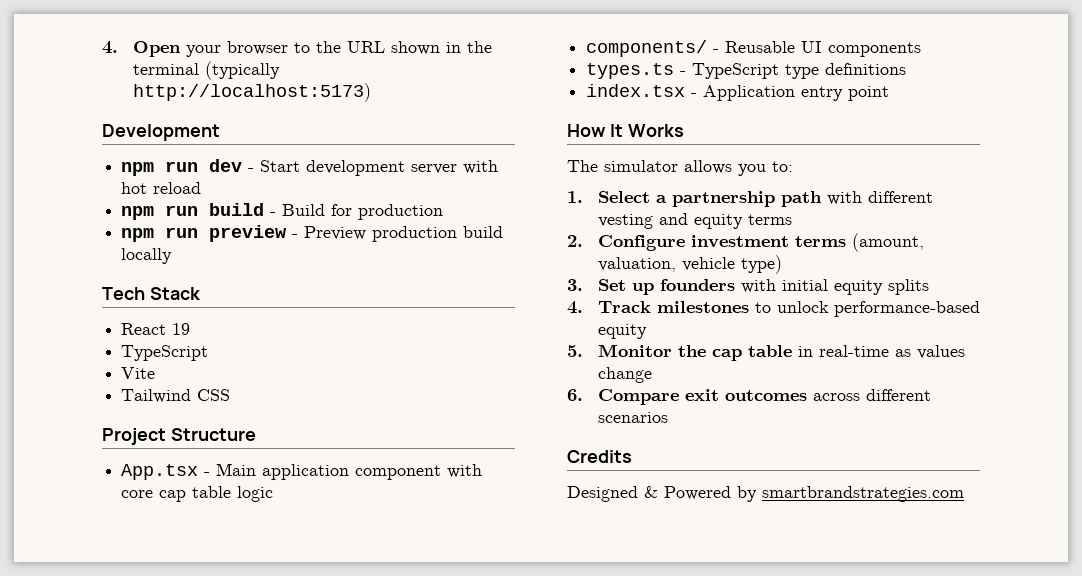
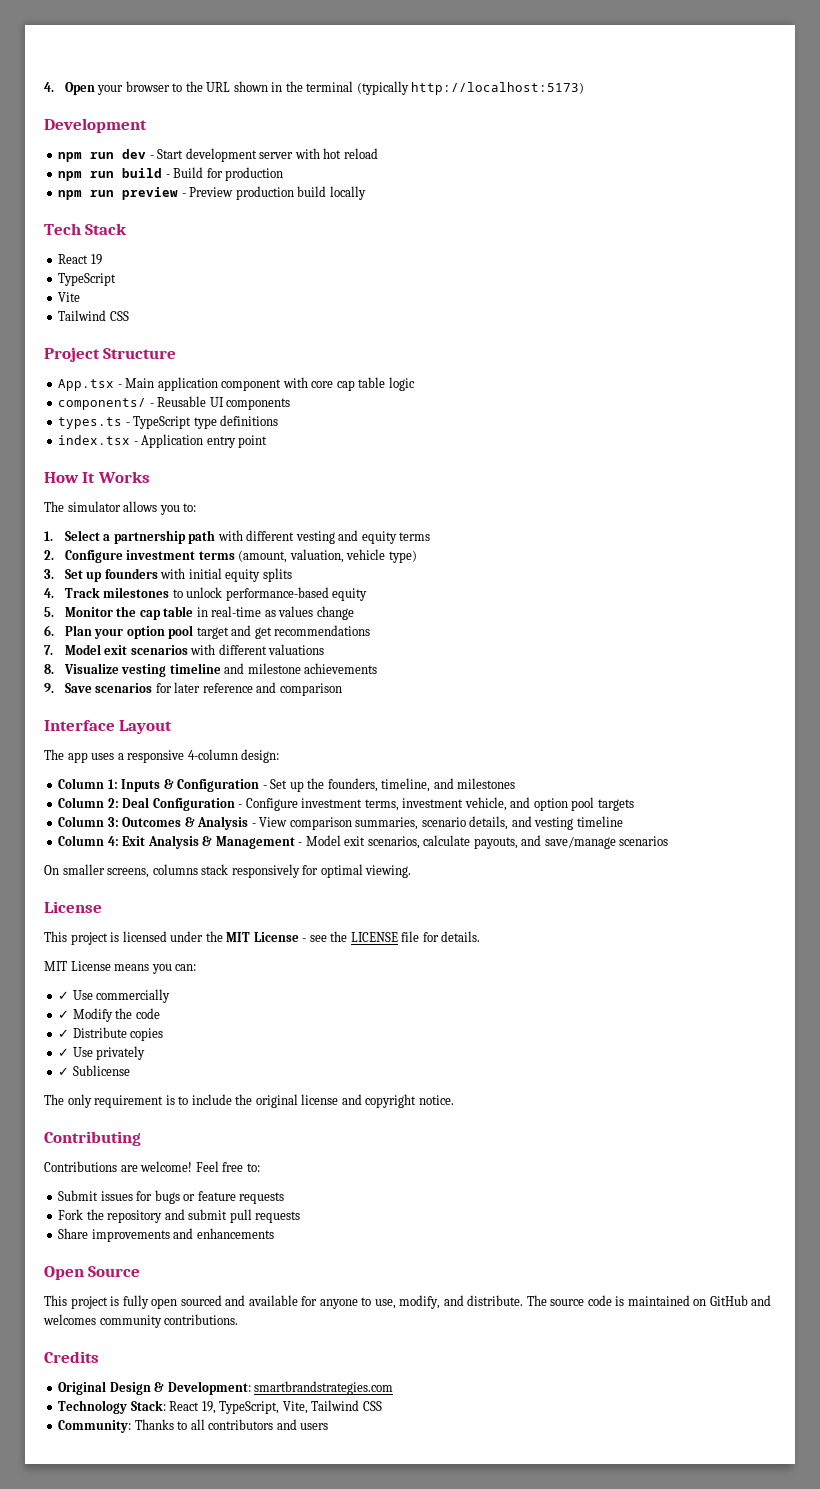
- 6. Compare exit outcomes across different scenarios
+ 6. Plan your option pool target and get recommendations
+ 7. Model exit scenarios with different valuations
+ 8. Visualize vesting timeline and milestone achievements
+ 9. Save scenarios for later reference and comparison
+ Interface Layout
+ The app uses a responsive 4-column design:
+ Column 1: Inputs & Configuration - Set up the founders, timeline, and milestones
+ Column 2: Deal Configuration - Configure investment terms, investment vehicle, and option pool targets
+ Column 3: Outcomes & Analysis - View comparison summaries, scenario details, and vesting timeline
+ Column 4: Exit Analysis & Management - Model exit scenarios, calculate payouts, and save/manage scenarios
+ On smaller screens, columns stack responsively for optimal viewing.
+ License
+ This project is licensed under the MIT License - see the LICENSE file for details.
+ MIT License means you can:
+ ✓ Use commercially
+ ✓ Modify the code
+ ✓ Distribute copies
+ ✓ Use privately
+ ✓ Sublicense
+ The only requirement is to include the original license and copyright notice.
+ Contributing
+ Contributions are welcome! Feel free to:
+ Submit issues for bugs or feature requests
+ Fork the repository and submit pull requests
+ Share improvements and enhancements
+ Open Source
+ This project is fully open sourced and available for anyone to use, modify, and distribute. The source code is maintained on GitHub and welcomes community contributions.
  Credits
- Designed & Powered by smartbrandstrategies.com
+ Original Design & Development: smartbrandstrategies.com
+ Technology Stack: React 19, TypeScript, Vite, Tailwind CSS
+ Community: Thanks to all contributors and users

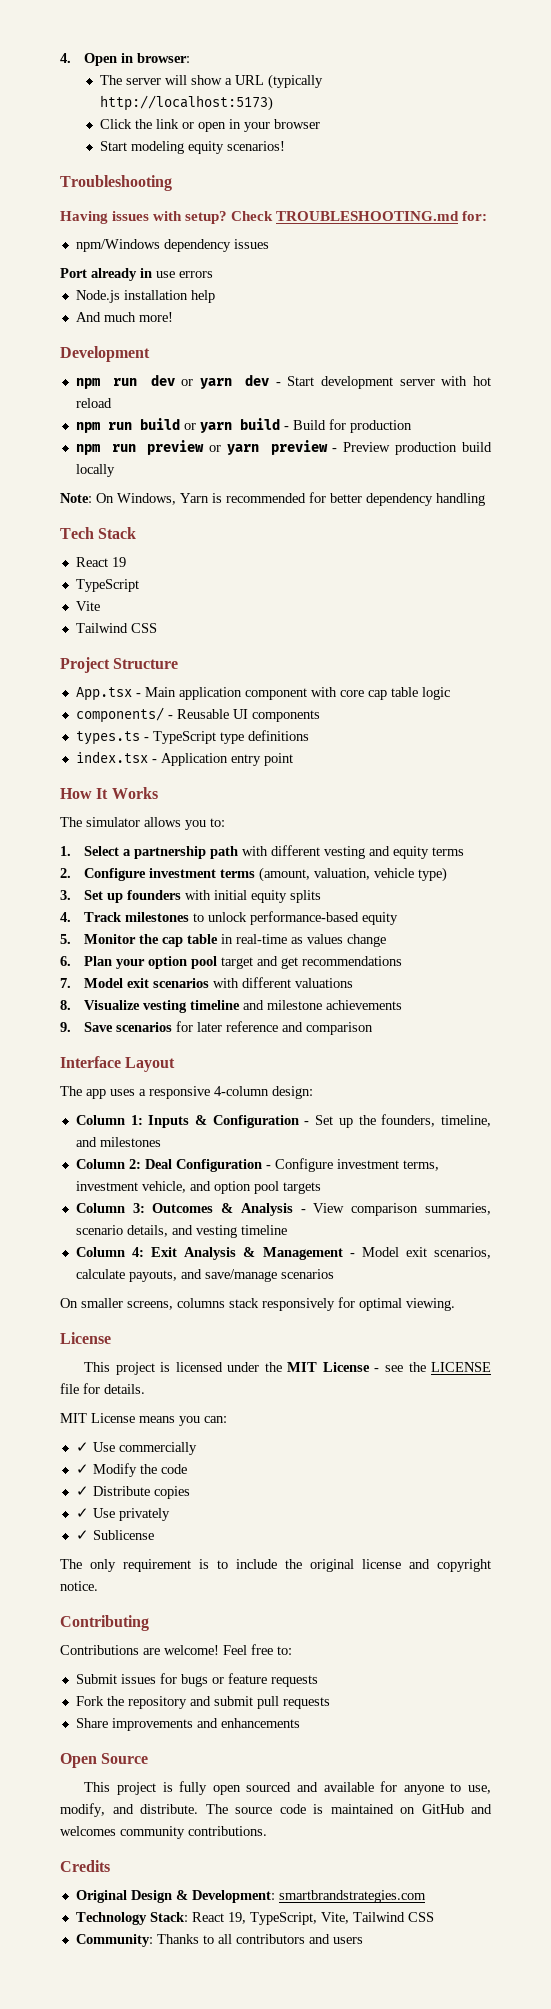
- 4. Open your browser to the URL shown in the terminal (typically http://localhost:5173)
+ 4. Open in browser:
+ The server will show a URL (typically http://localhost:5173)
+ Click the link or open in your browser
+ Start modeling equity scenarios!
+ Troubleshooting
+ Having issues with setup? Check TROUBLESHOOTING.md for:
+ npm/Windows dependency issues
+ Port already in use errors
+ Node.js installation help
+ And much more!
- npm run dev - Start development server with hot reload
+ npm run dev or yarn dev - Start development server with hot reload
- npm run build - Build for production
+ npm run build or yarn build - Build for production
- npm run preview - Preview production build locally
+ npm run preview or yarn preview - Preview production build locally
+ Note: On Windows, Yarn is recommended for better dependency handling

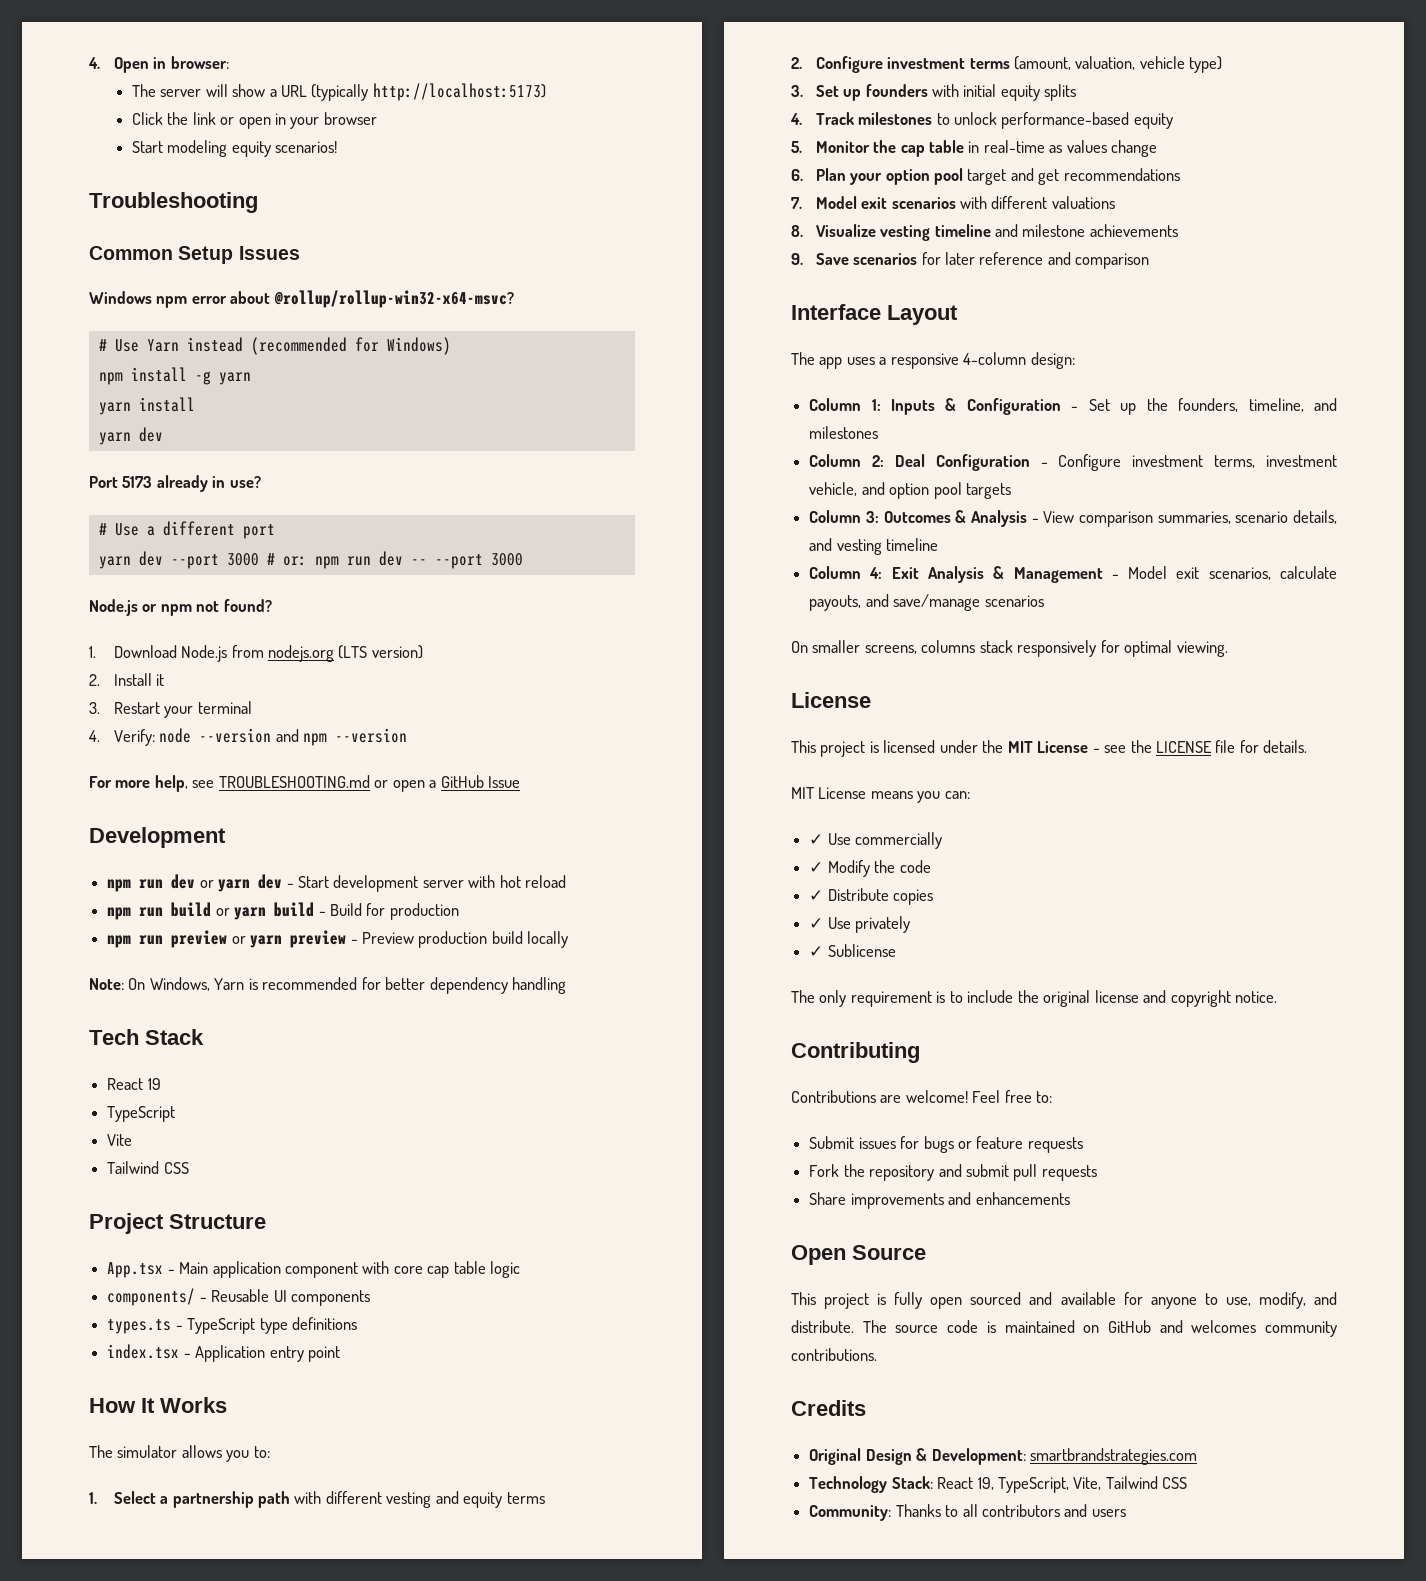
- Having issues with setup? Check TROUBLESHOOTING.md for:
- npm/Windows dependency issues
+ Common Setup Issues
+ Windows npm error about @rollup/rollup-win32-x64-msvc?
+ # Use Yarn instead (recommended for Windows)
+ npm install -g yarn
+ yarn install
+ yarn dev
- Port already in use errors
- Node.js installation help
- And much more!
+ Port 5173 already in use?
+ # Use a different port
+ yarn dev --port 3000 # or: npm run dev -- --port 3000
+ Node.js or npm not found?
+ 1. Download Node.js from nodejs.org (LTS version)
+ 2. Install it
+ 3. Restart your terminal
+ 4. Verify: node --version and npm --version
+ For more help, see TROUBLESHOOTING.md or open a GitHub Issue

